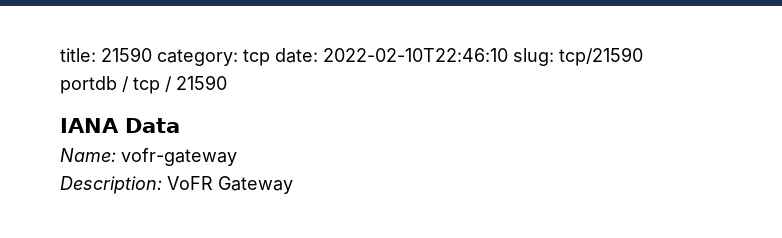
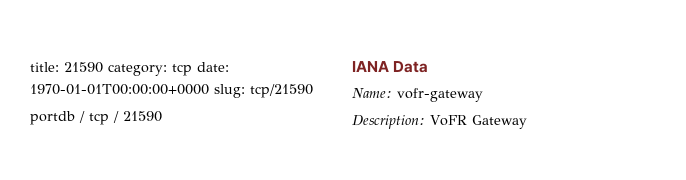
- title: 21590 category: tcp date: 2022-02-10T22:46:10 slug: tcp/21590
+ title: 21590 category: tcp date: 1970-01-01T00:00:00+0000 slug: tcp/21590

